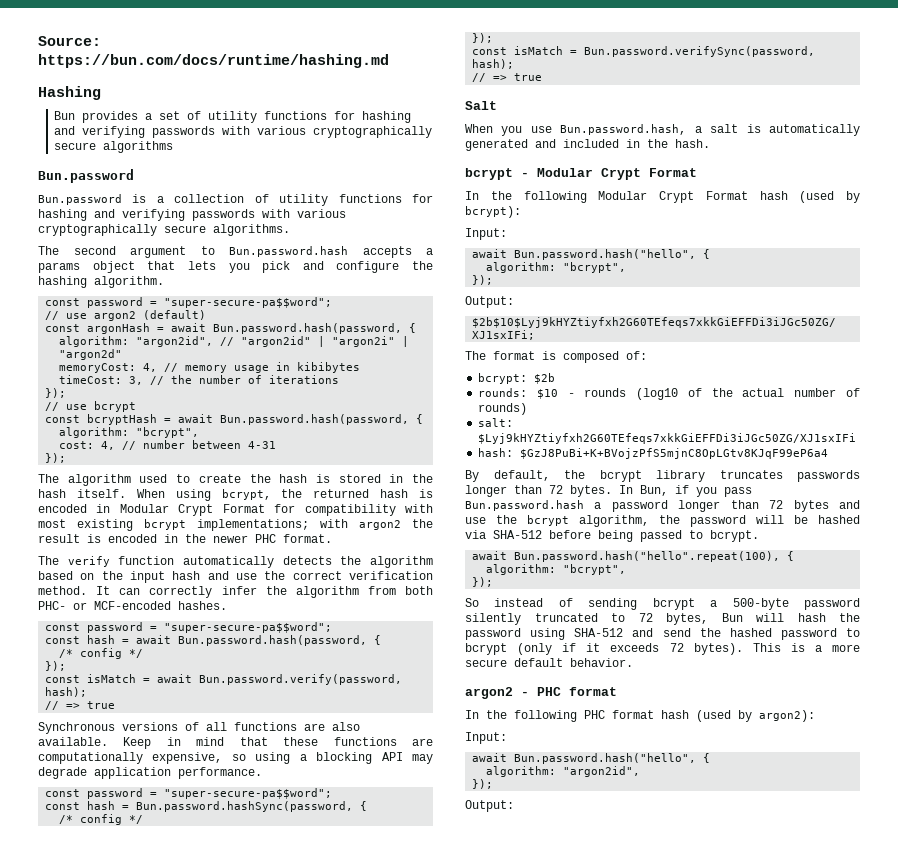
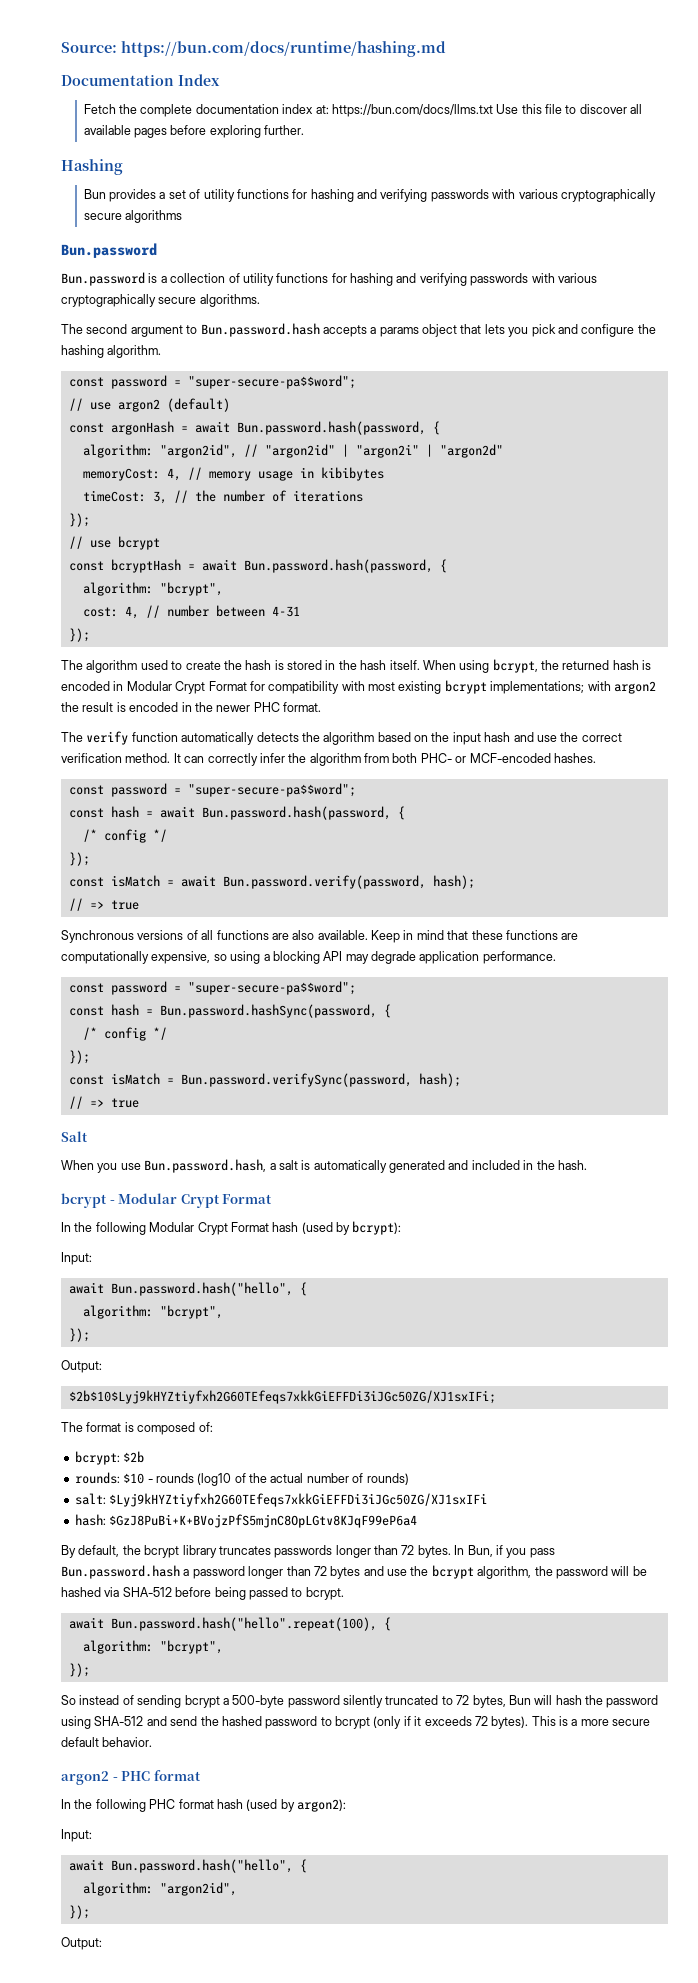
+ Documentation Index
+ Fetch the complete documentation index at: https://bun.com/docs/llms.txt Use this file to discover all available pages before exploring further.

